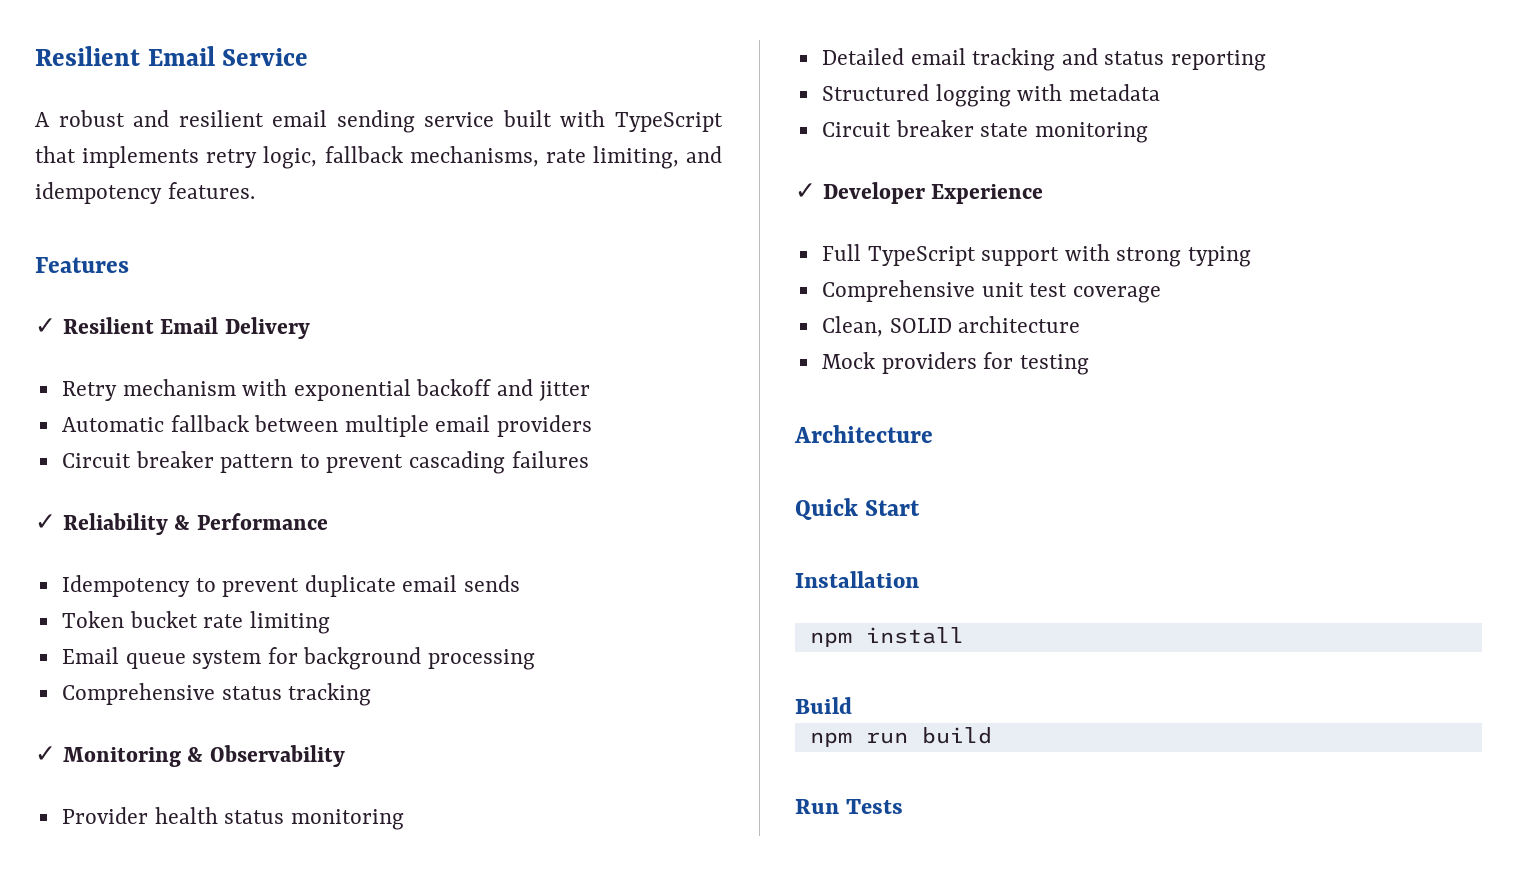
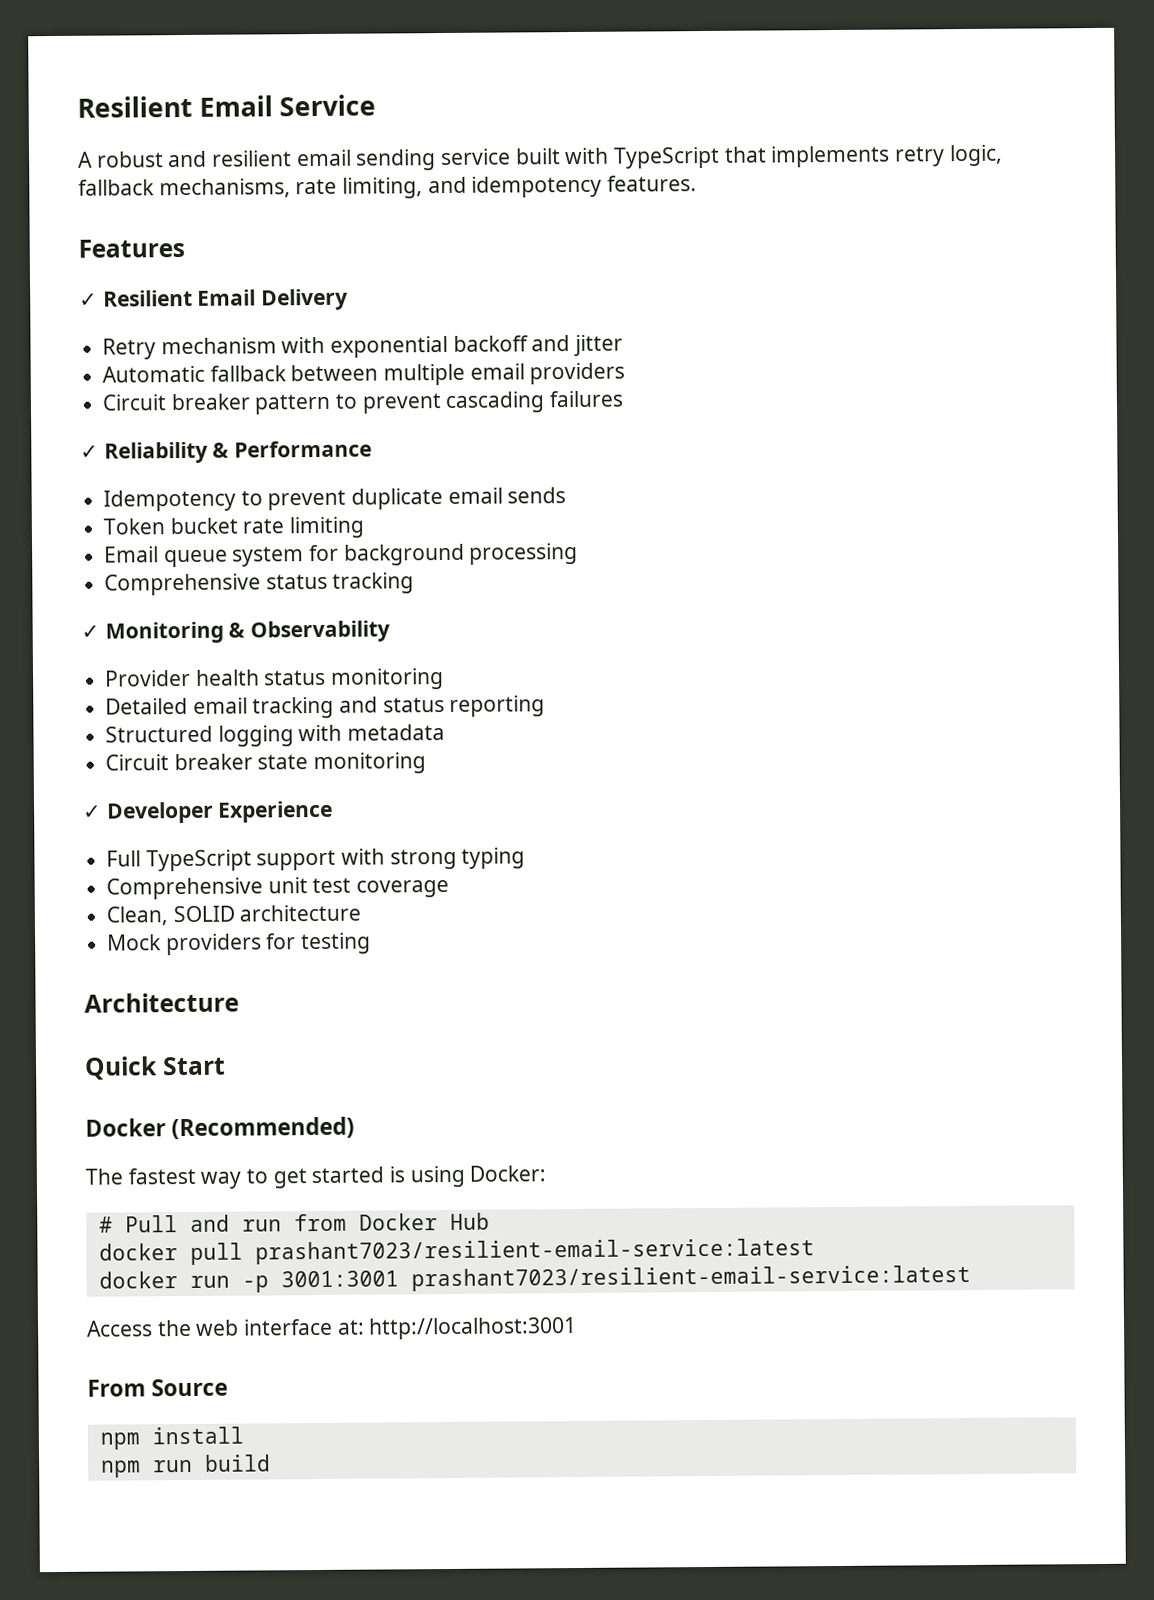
- Installation
+ Docker (Recommended)
+ The fastest way to get started is using Docker:
+ # Pull and run from Docker Hub
+ docker pull prashant7023/resilient-email-service:latest
+ docker run -p 3001:3001 prashant7023/resilient-email-service:latest
+ Access the web interface at: http://localhost:3001
+ From Source
- Build
- Run Tests

